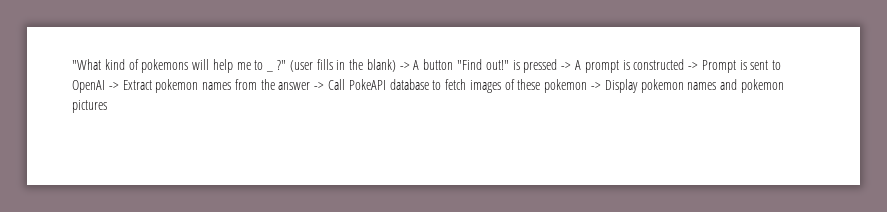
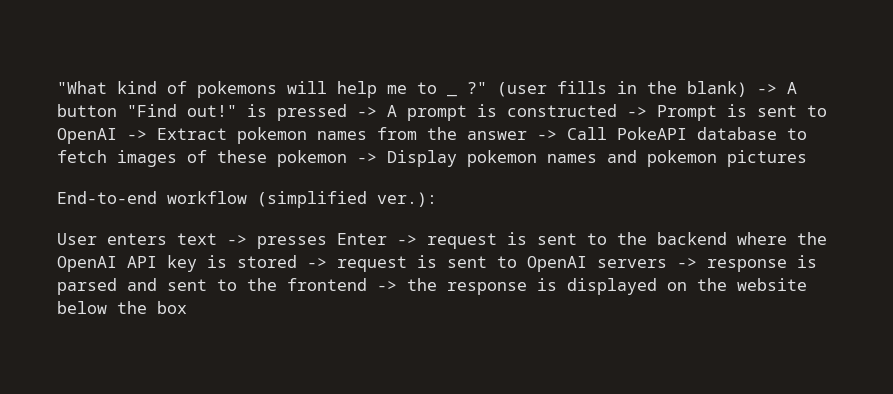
+ End-to-end workflow (simplified ver.):
+ User enters text -> presses Enter -> request is sent to the backend where the OpenAI API key is stored -> request is sent to OpenAI servers -> response is parsed and sent to the frontend -> the response is displayed on the website below the box

